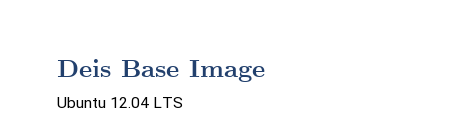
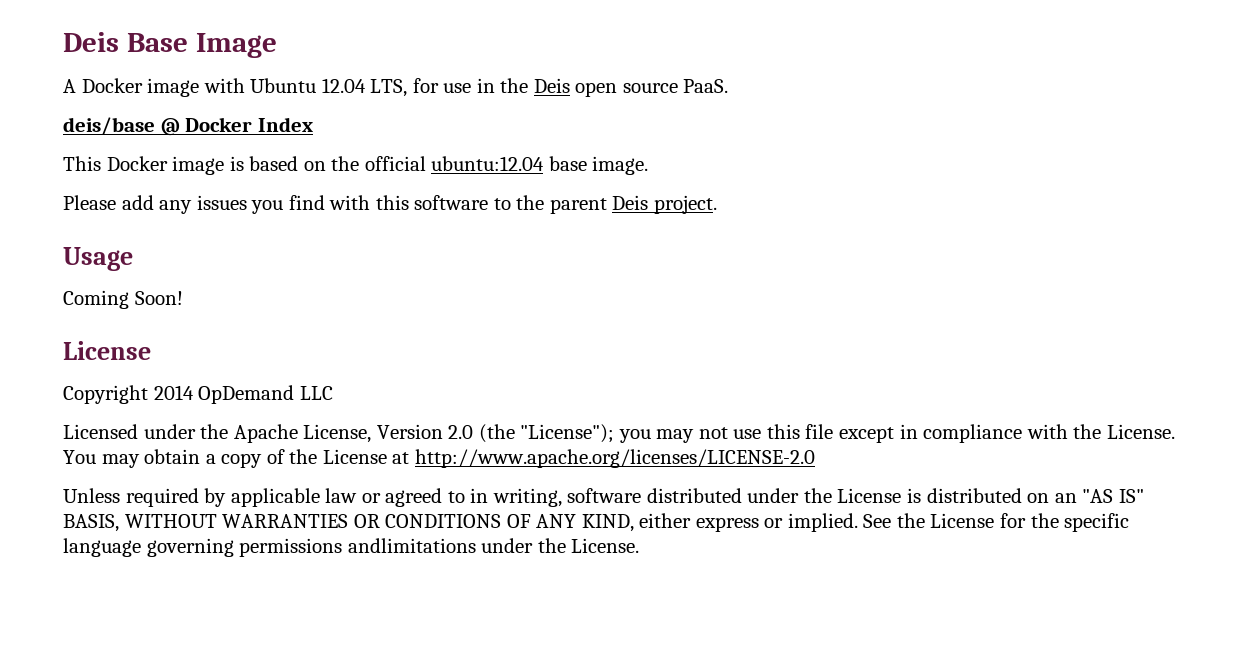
- Ubuntu 12.04 LTS
+ A Docker image with Ubuntu 12.04 LTS, for use in the Deis open source PaaS.
+ deis/base @ Docker Index
+ This Docker image is based on the official ubuntu:12.04 base image.
+ Please add any issues you find with this software to the parent Deis project.
+ Usage
+ Coming Soon!
+ License
+ Copyright 2014 OpDemand LLC
+ Licensed under the Apache License, Version 2.0 (the "License"); you may not use this file except in compliance with the License. You may obtain a copy of the License at http://www.apache.org/licenses/LICENSE-2.0
+ Unless required by applicable law or agreed to in writing, software distributed under the License is distributed on an "AS IS" BASIS, WITHOUT WARRANTIES OR CONDITIONS OF ANY KIND, either express or implied. See the License for the specific language governing permissions andlimitations under the License.

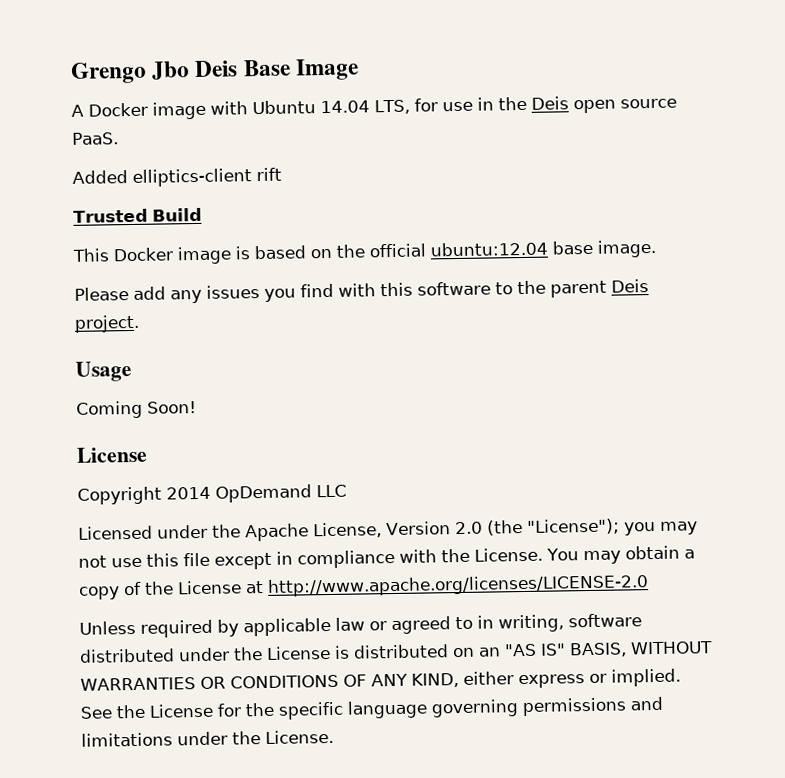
- Deis Base Image
+ Grengo Jbo Deis Base Image
- A Docker image with Ubuntu 12.04 LTS, for use in the Deis open source PaaS.
+ A Docker image with Ubuntu 14.04 LTS, for use in the Deis open source PaaS.
- deis/base @ Docker Index
+ Added elliptics-client rift
+ Trusted Build
- See the License for the specific language governing permissions andlimitations under the License.
+ See the License for the specific language governing permissions and limitations under the License.

